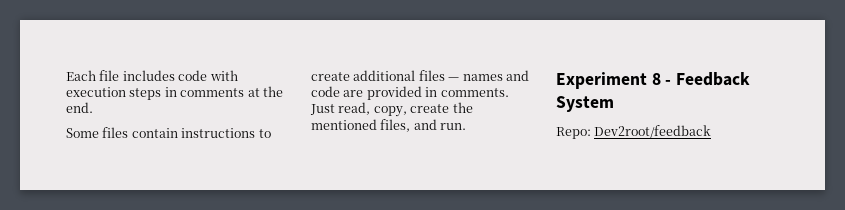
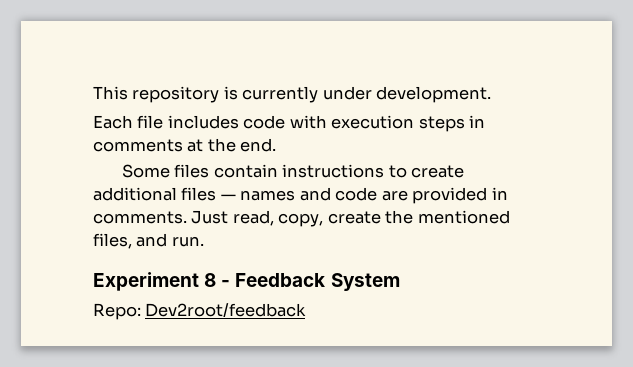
+ This repository is currently under development.

